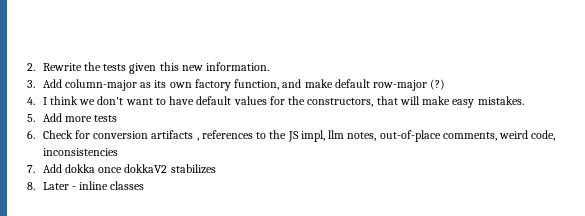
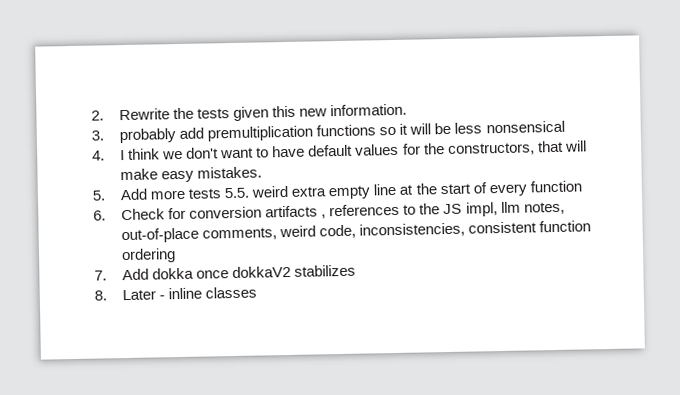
- 3. Add column-major as its own factory function, and make default row-major (?)
+ 3. probably add premultiplication functions so it will be less nonsensical
- 5. Add more tests
+ 5. Add more tests 5.5. weird extra empty line at the start of every function
- 6. Check for conversion artifacts , references to the JS impl, llm notes, out-of-place comments, weird code, inconsistencies
+ 6. Check for conversion artifacts , references to the JS impl, llm notes, out-of-place comments, weird code, inconsistencies, consistent function ordering

